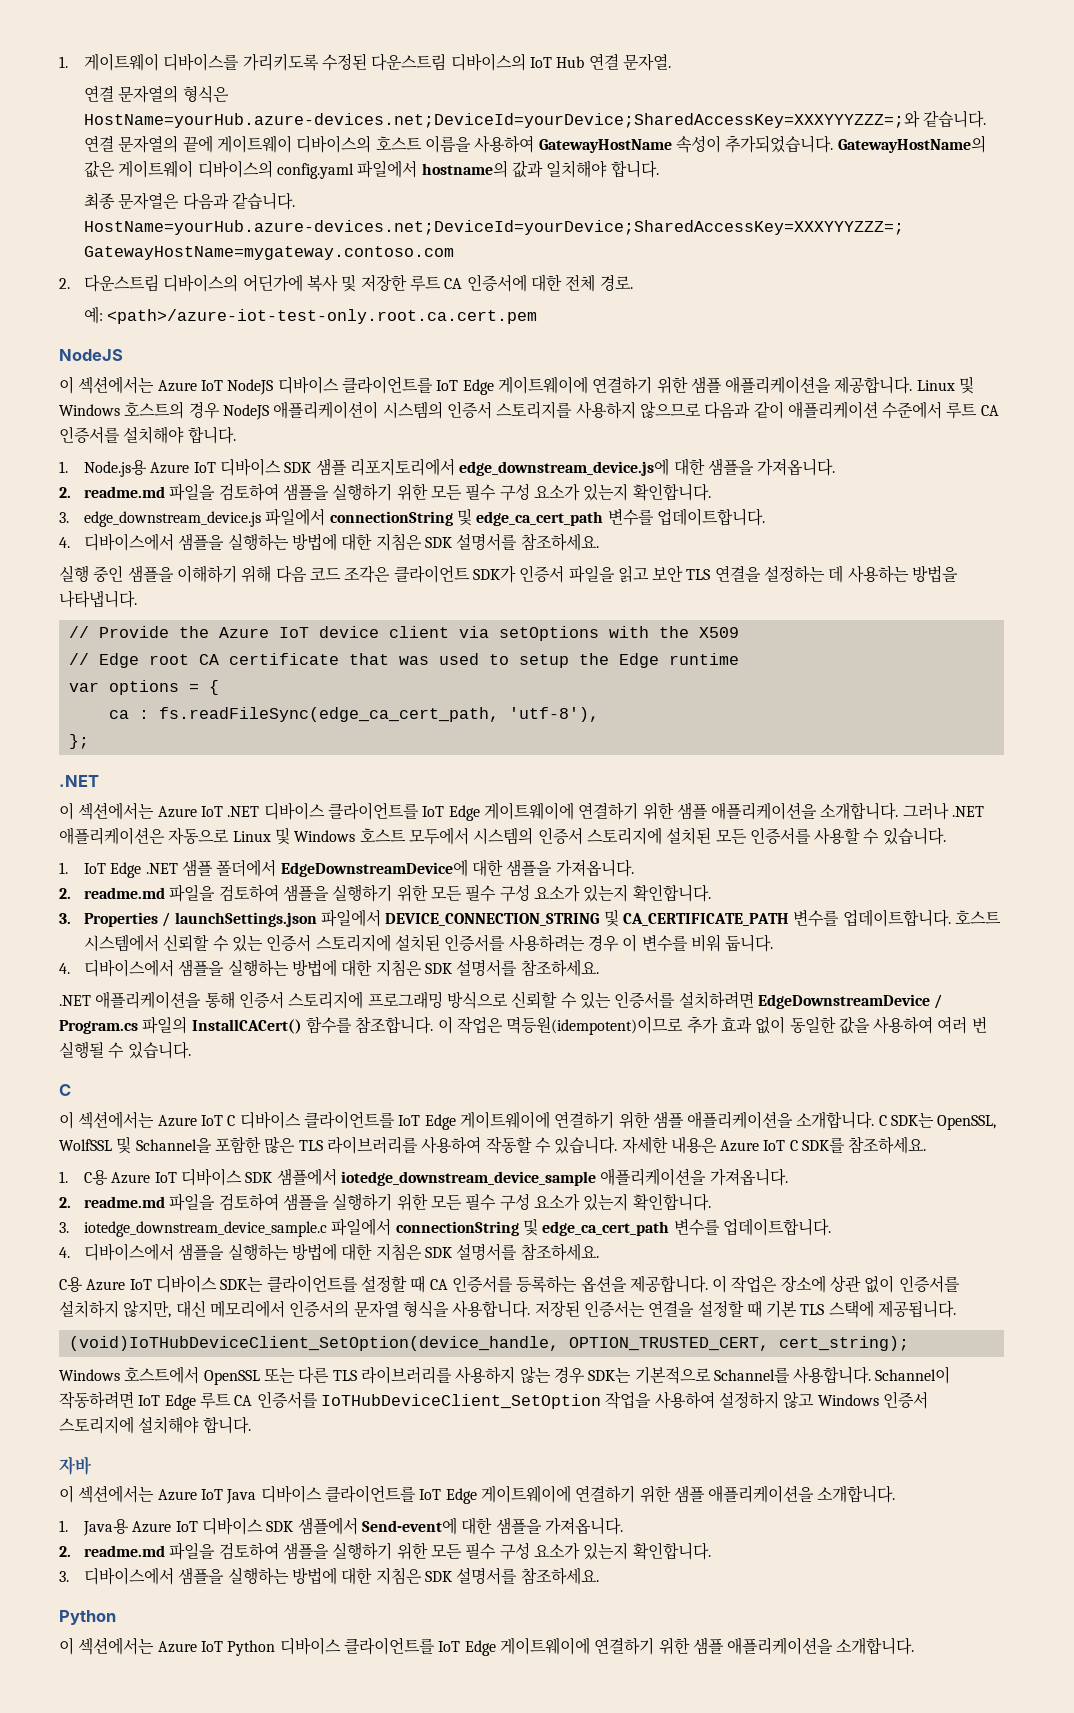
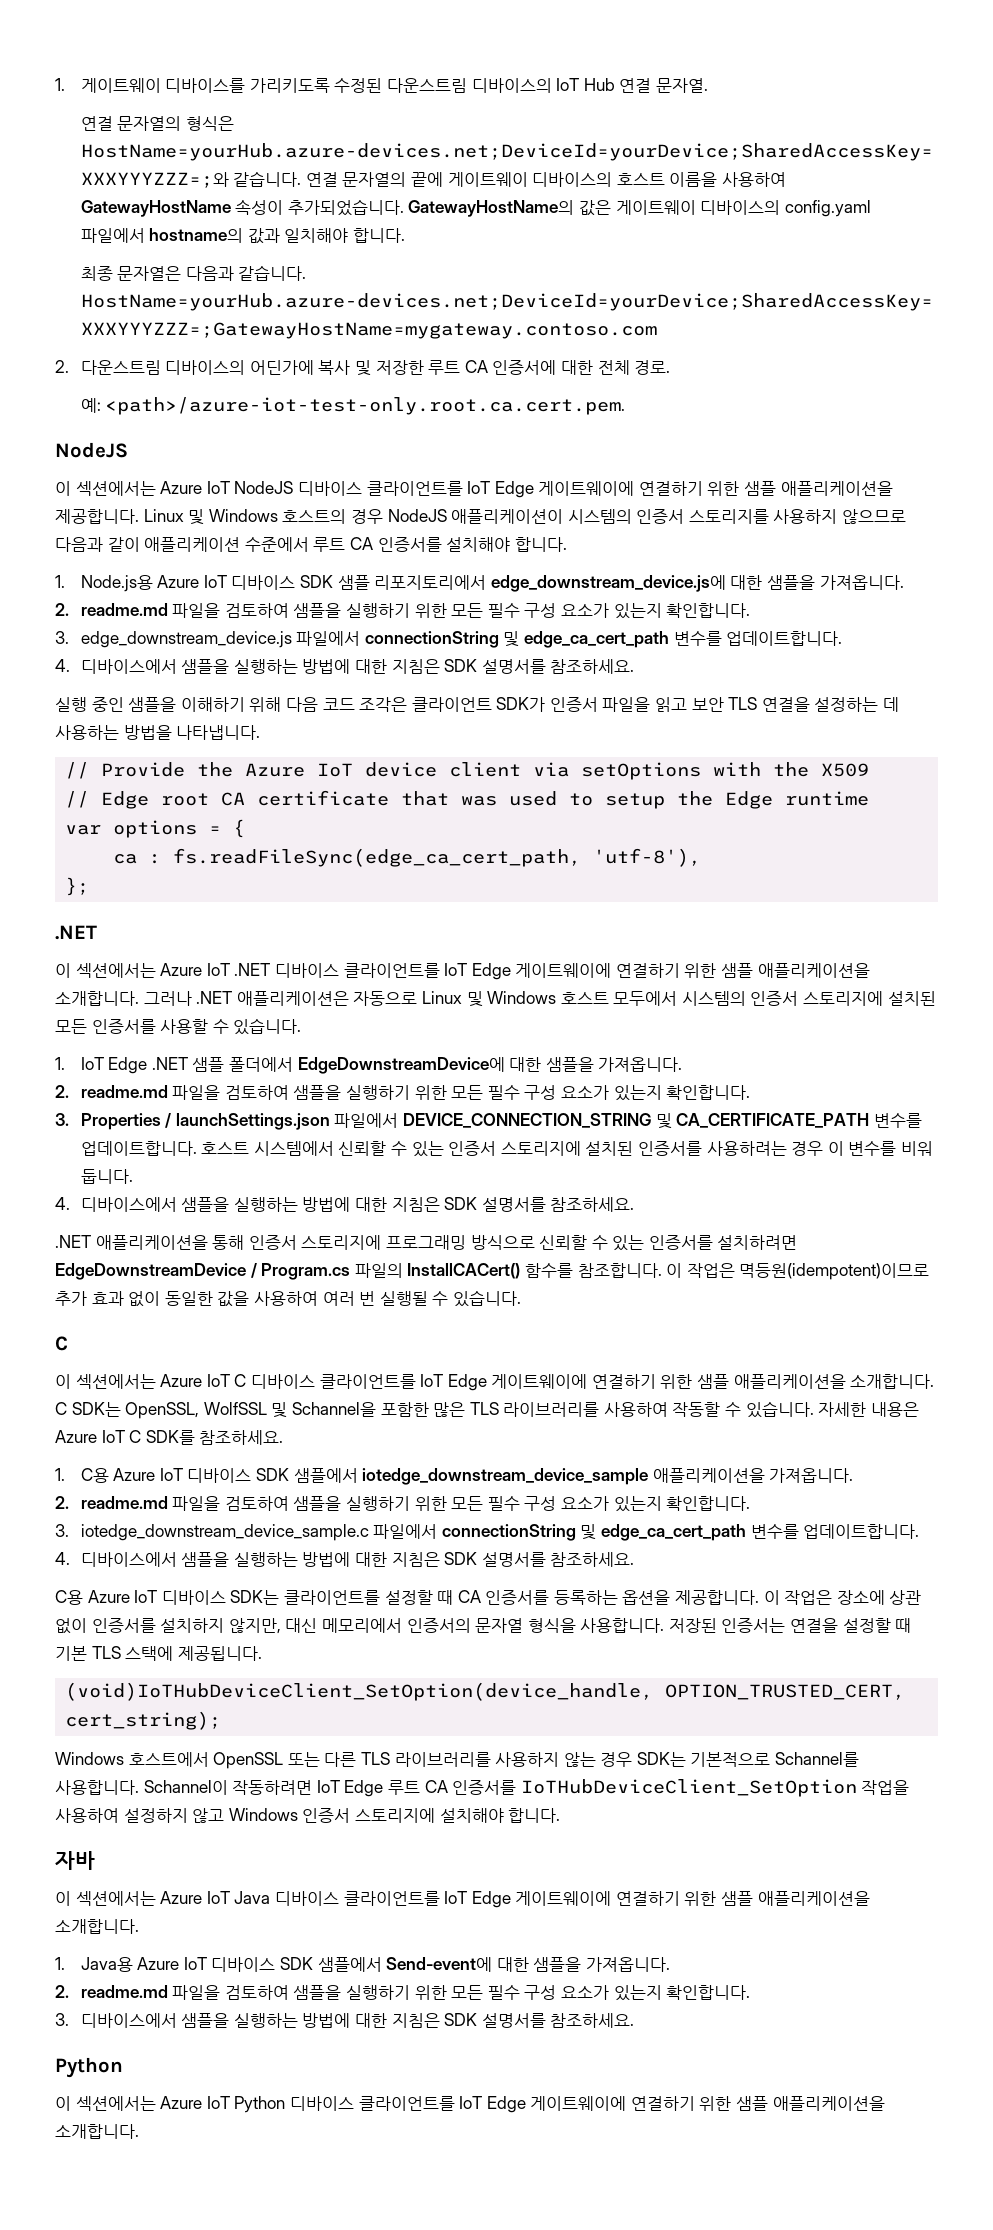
- 예: <path>/azure-iot-test-only.root.ca.cert.pem
+ 예: <path>/azure-iot-test-only.root.ca.cert.pem.

